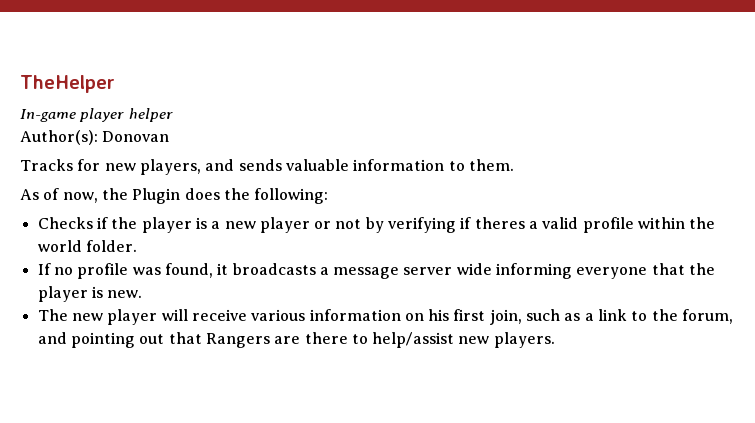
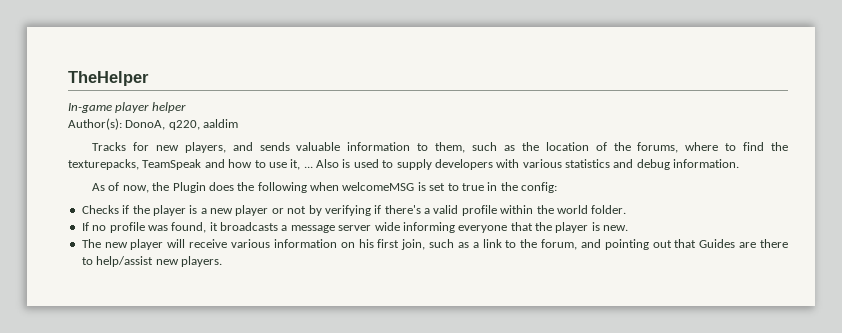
- Author(s): Donovan
+ Author(s): DonoA, q220, aaldim
- Tracks for new players, and sends valuable information to them.
+ Tracks for new players, and sends valuable information to them, such as the location of the forums, where to find the texturepacks, TeamSpeak and how to use it, ... Also is used to supply developers with various statistics and debug information.
- As of now, the Plugin does the following:
+ As of now, the Plugin does the following when welcomeMSG is set to true in the config:
- Checks if the player is a new player or not by verifying if theres a valid profile within the world folder.
+ Checks if the player is a new player or not by verifying if there's a valid profile within the world folder.
- The new player will receive various information on his first join, such as a link to the forum, and pointing out that Rangers are there to help/assist new players.
+ The new player will receive various information on his first join, such as a link to the forum, and pointing out that Guides are there to help/assist new players.

